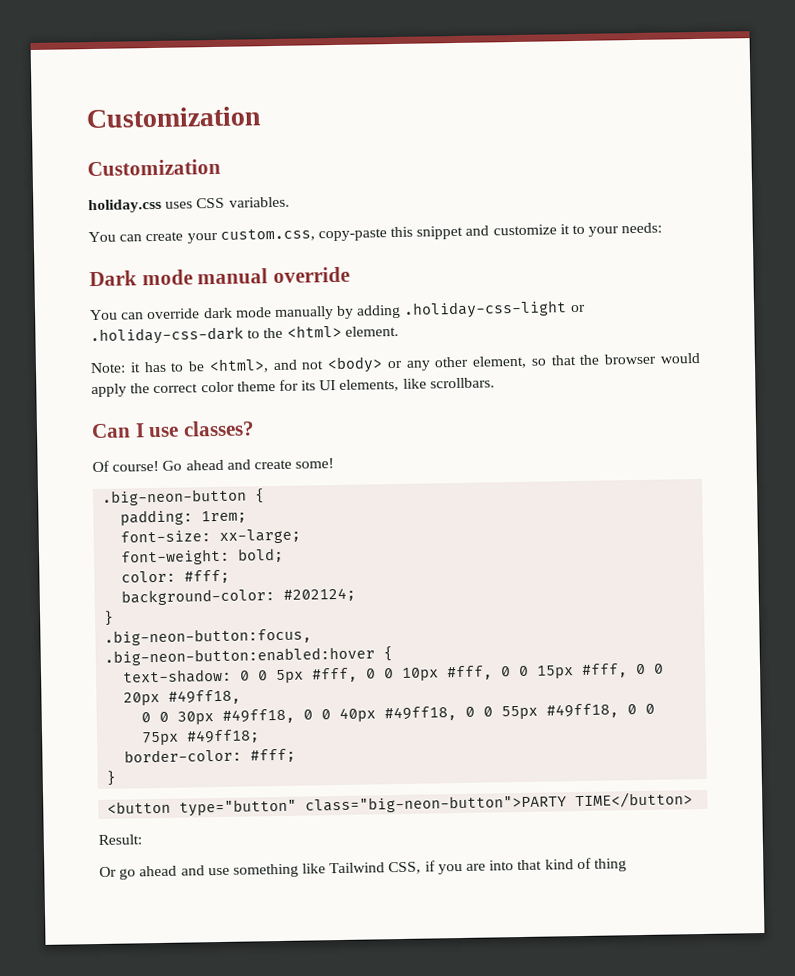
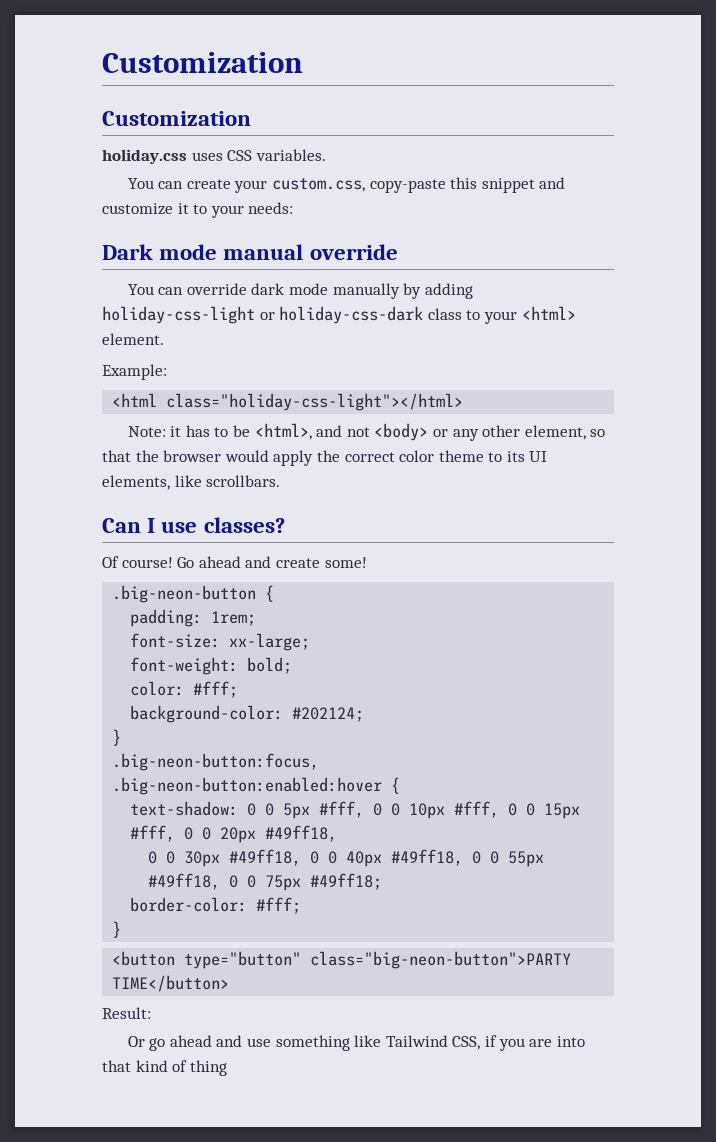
- You can override dark mode manually by adding .holiday-css-light or .holiday-css-dark to the <html> element.
+ You can override dark mode manually by adding holiday-css-light or holiday-css-dark class to your <html> element.
+ Example:
+ <html class="holiday-css-light"></html>
- Note: it has to be <html>, and not <body> or any other element, so that the browser would apply the correct color theme for its UI elements, like scrollbars.
+ Note: it has to be <html>, and not <body> or any other element, so that the browser would apply the correct color theme to its UI elements, like scrollbars.

